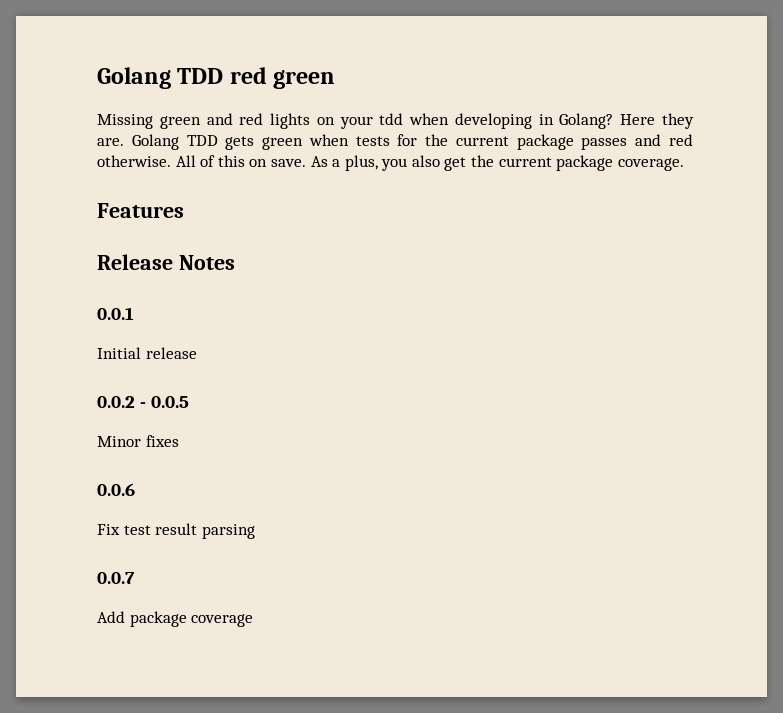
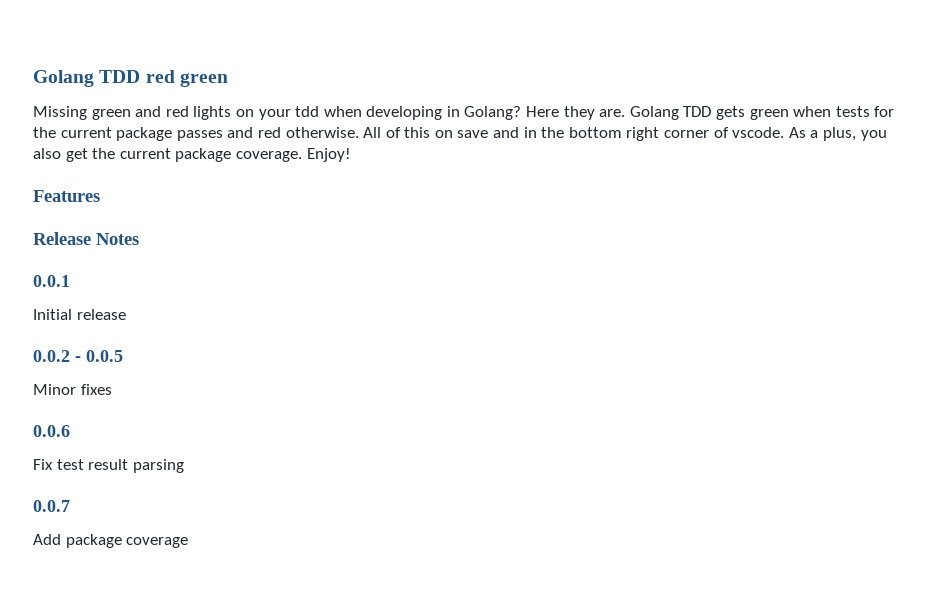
- All of this on save.
+ All of this on save and in the bottom right corner of vscode.
+ Enjoy!

